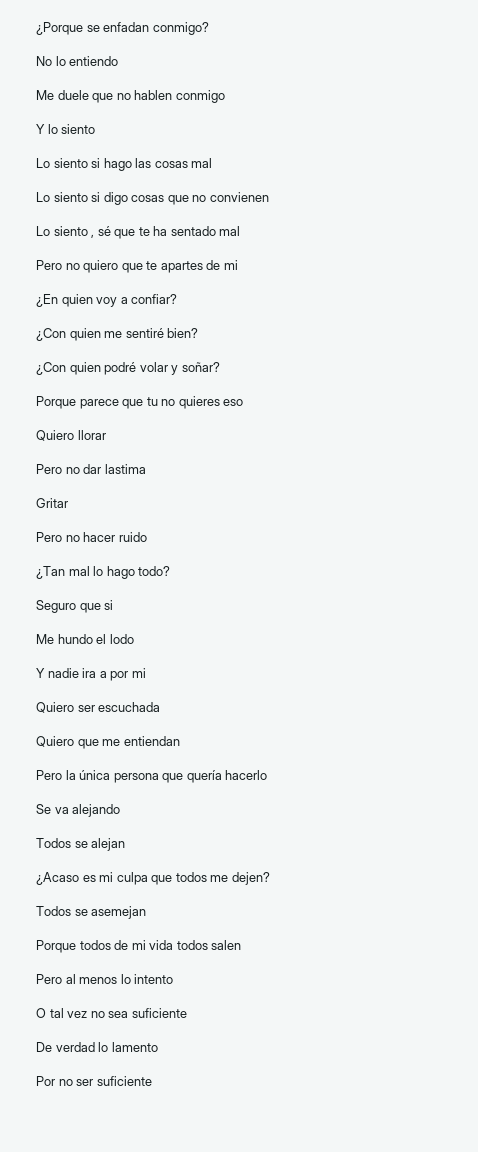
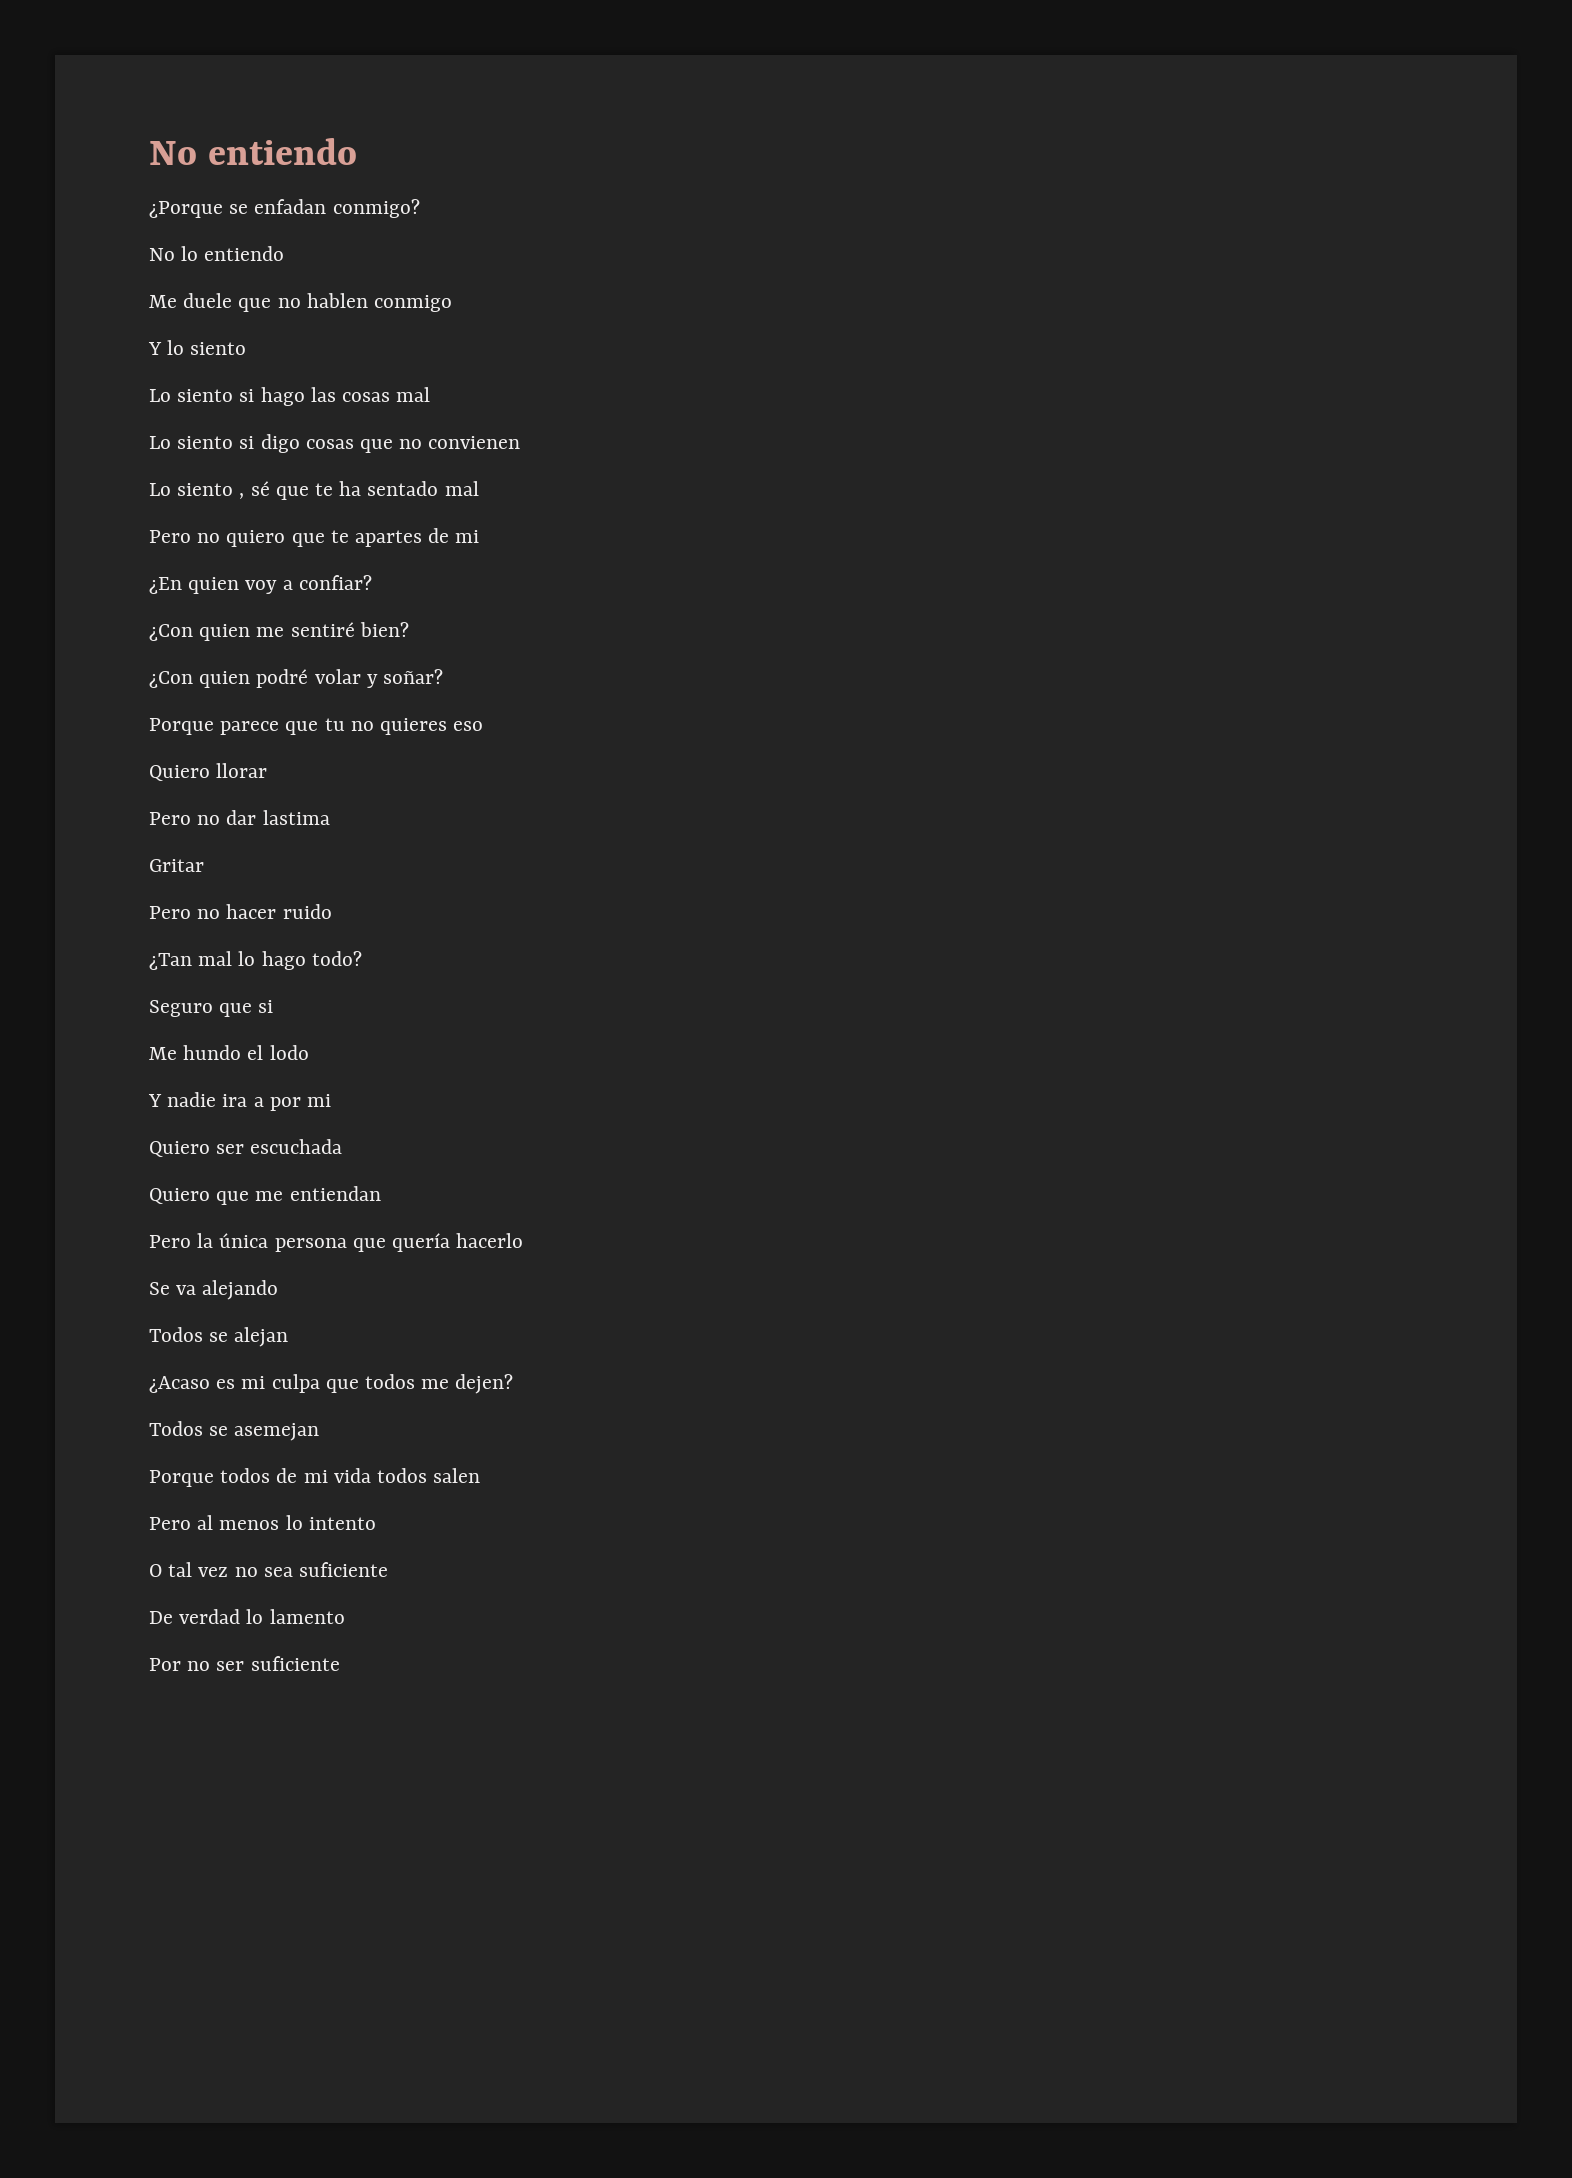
+ No entiendo

